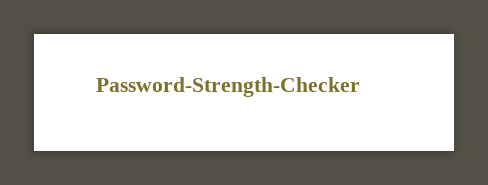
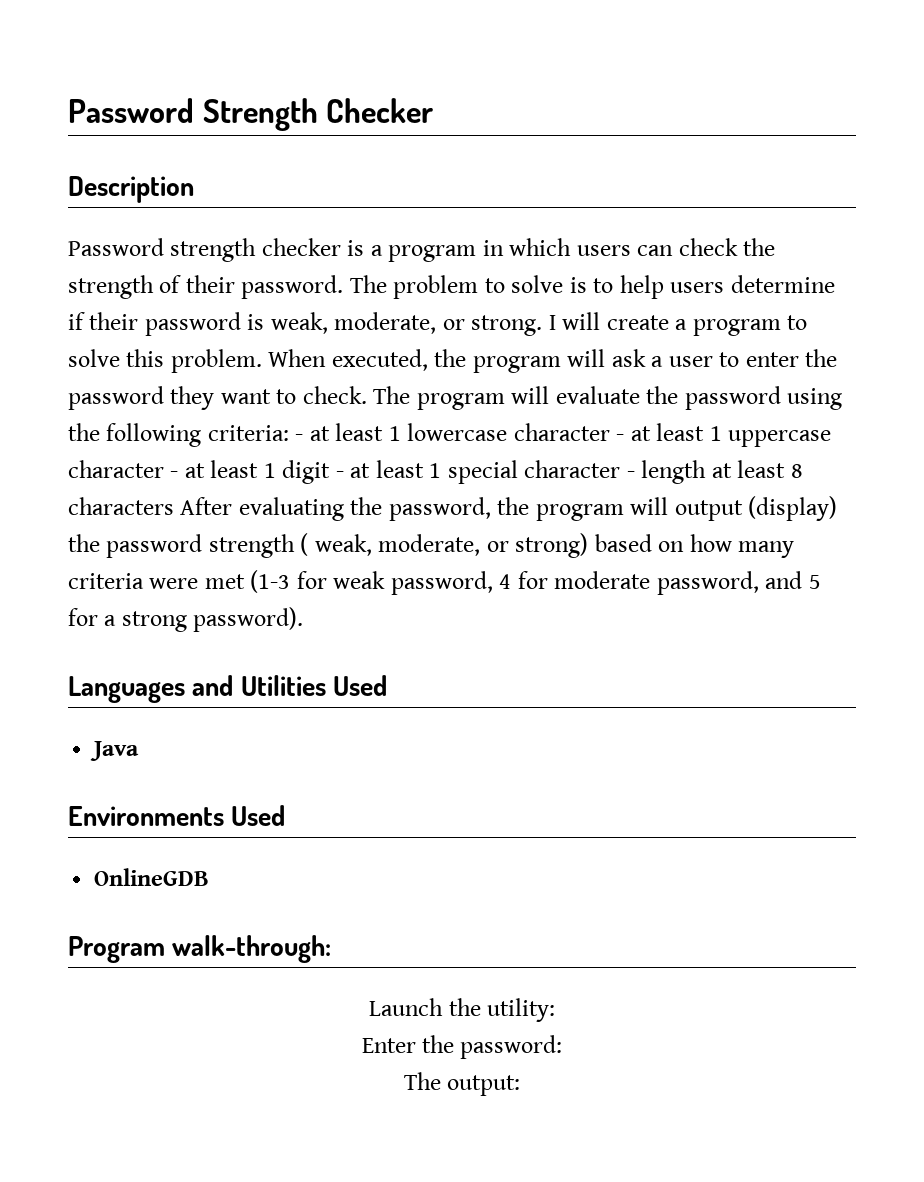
- Password-Strength-Checker
+ Password Strength Checker
+ Description
+ Password strength checker is a program in which users can check the strength of their password. The problem to solve is to help users determine if their password is weak, moderate, or strong. I will create a program to solve this problem. When executed, the program will ask a user to enter the password they want to check. The program will evaluate the password using the following criteria: - at least 1 lowercase character - at least 1 uppercase character - at least 1 digit - at least 1 special character - length at least 8 characters After evaluating the password, the program will output (display) the password strength ( weak, moderate, or strong) based on how many criteria were met (1-3 for weak password, 4 for moderate password, and 5 for a strong password).
+ Languages and Utilities Used
+ Java
+ Environments Used
+ OnlineGDB
+ Program walk-through:
+ Launch the utility:
+ Enter the password:
+ The output:

